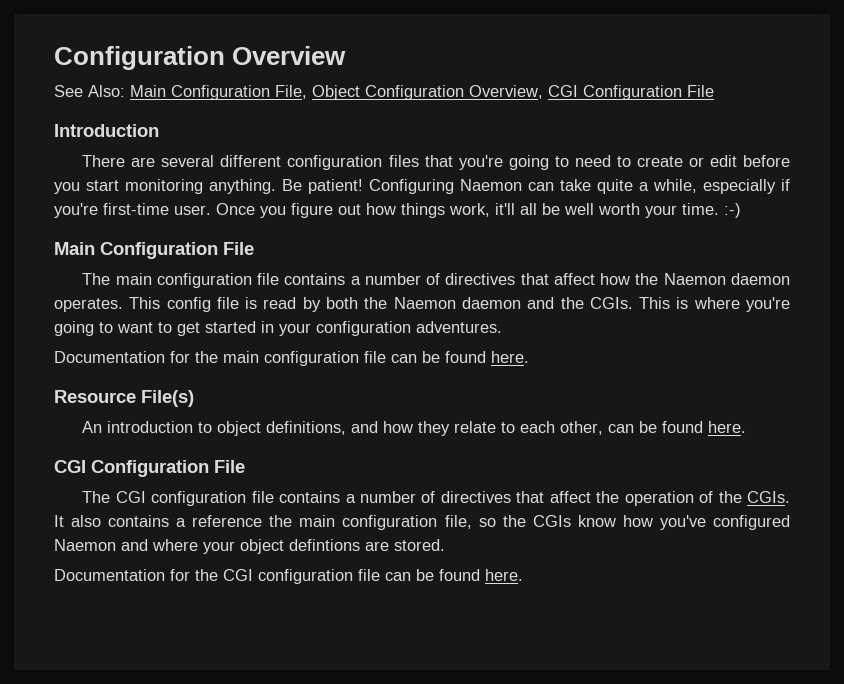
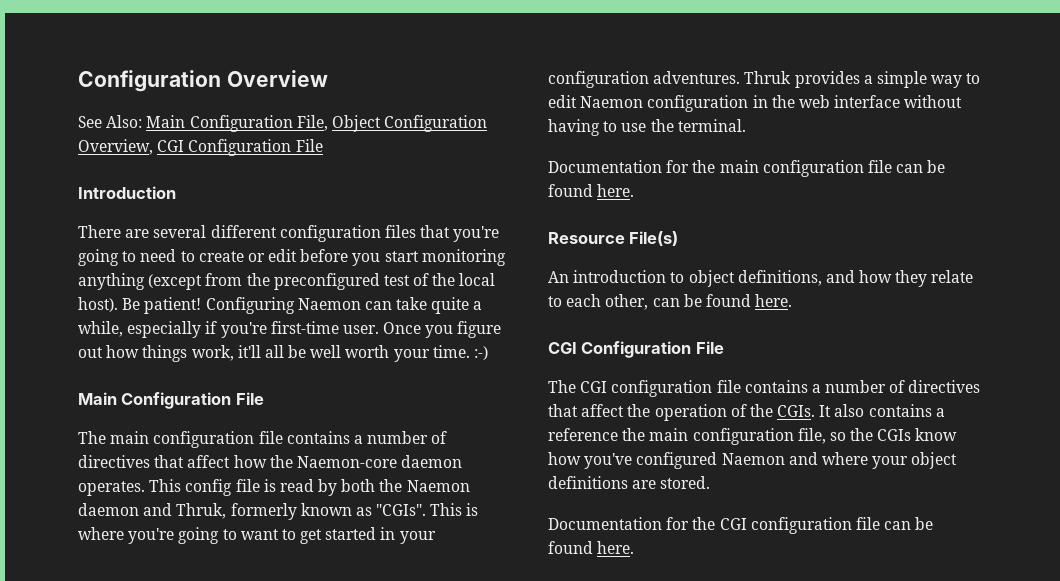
- There are several different configuration files that you're going to need to create or edit before you start monitoring anything.
+ There are several different configuration files that you're going to need to create or edit before you start monitoring anything (except from the preconfigured test of the local host).
- The main configuration file contains a number of directives that affect how the Naemon daemon operates.
+ The main configuration file contains a number of directives that affect how the Naemon-core daemon operates.
- This config file is read by both the Naemon daemon and the CGIs.
+ This config file is read by both the Naemon daemon and Thruk, formerly known as "CGIs".
+ Thruk provides a simple way to edit Naemon configuration in the web interface without having to use the terminal.
- It also contains a reference the main configuration file, so the CGIs know how you've configured Naemon and where your object defintions are stored.
+ It also contains a reference the main configuration file, so the CGIs know how you've configured Naemon and where your object definitions are stored.

